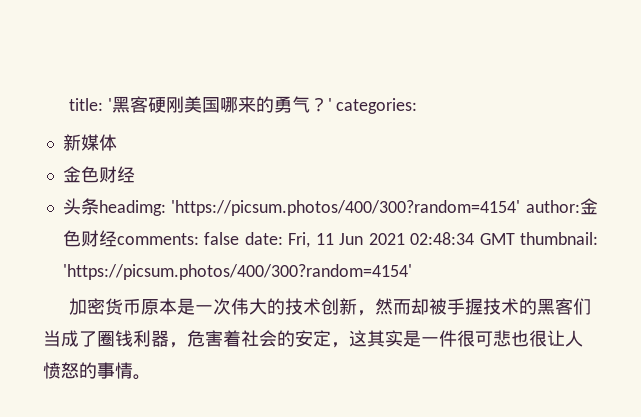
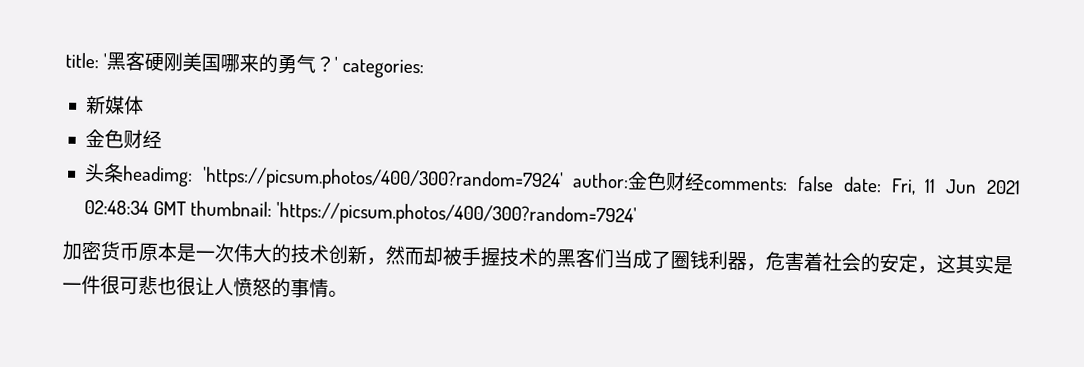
- 头条headimg: 'https://picsum.photos/400/300?random=4154' author:金色财经comments: false date: Fri, 11 Jun 2021 02:48:34 GMT thumbnail: 'https://picsum.photos/400/300?random=4154'
+ 头条headimg: 'https://picsum.photos/400/300?random=7924' author:金色财经comments: false date: Fri, 11 Jun 2021 02:48:34 GMT thumbnail: 'https://picsum.photos/400/300?random=7924'

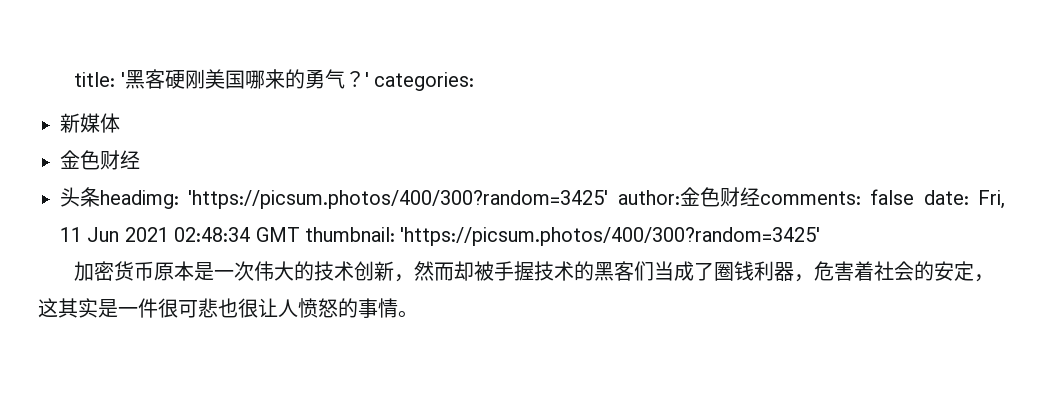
- 头条headimg: 'https://picsum.photos/400/300?random=7924' author:金色财经comments: false date: Fri, 11 Jun 2021 02:48:34 GMT thumbnail: 'https://picsum.photos/400/300?random=7924'
+ 头条headimg: 'https://picsum.photos/400/300?random=3425' author:金色财经comments: false date: Fri, 11 Jun 2021 02:48:34 GMT thumbnail: 'https://picsum.photos/400/300?random=3425'

